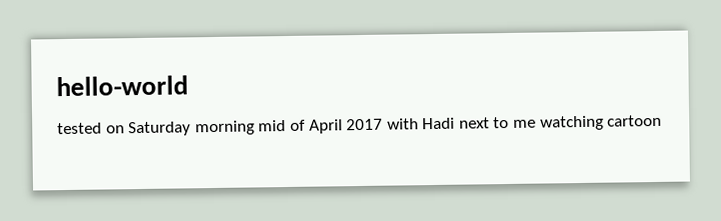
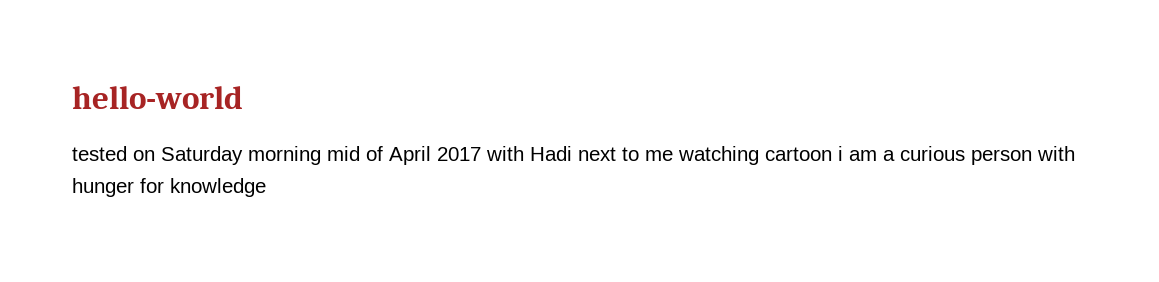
- tested on Saturday morning mid of April 2017 with Hadi next to me watching cartoon
+ tested on Saturday morning mid of April 2017 with Hadi next to me watching cartoon i am a curious person with hunger for knowledge

